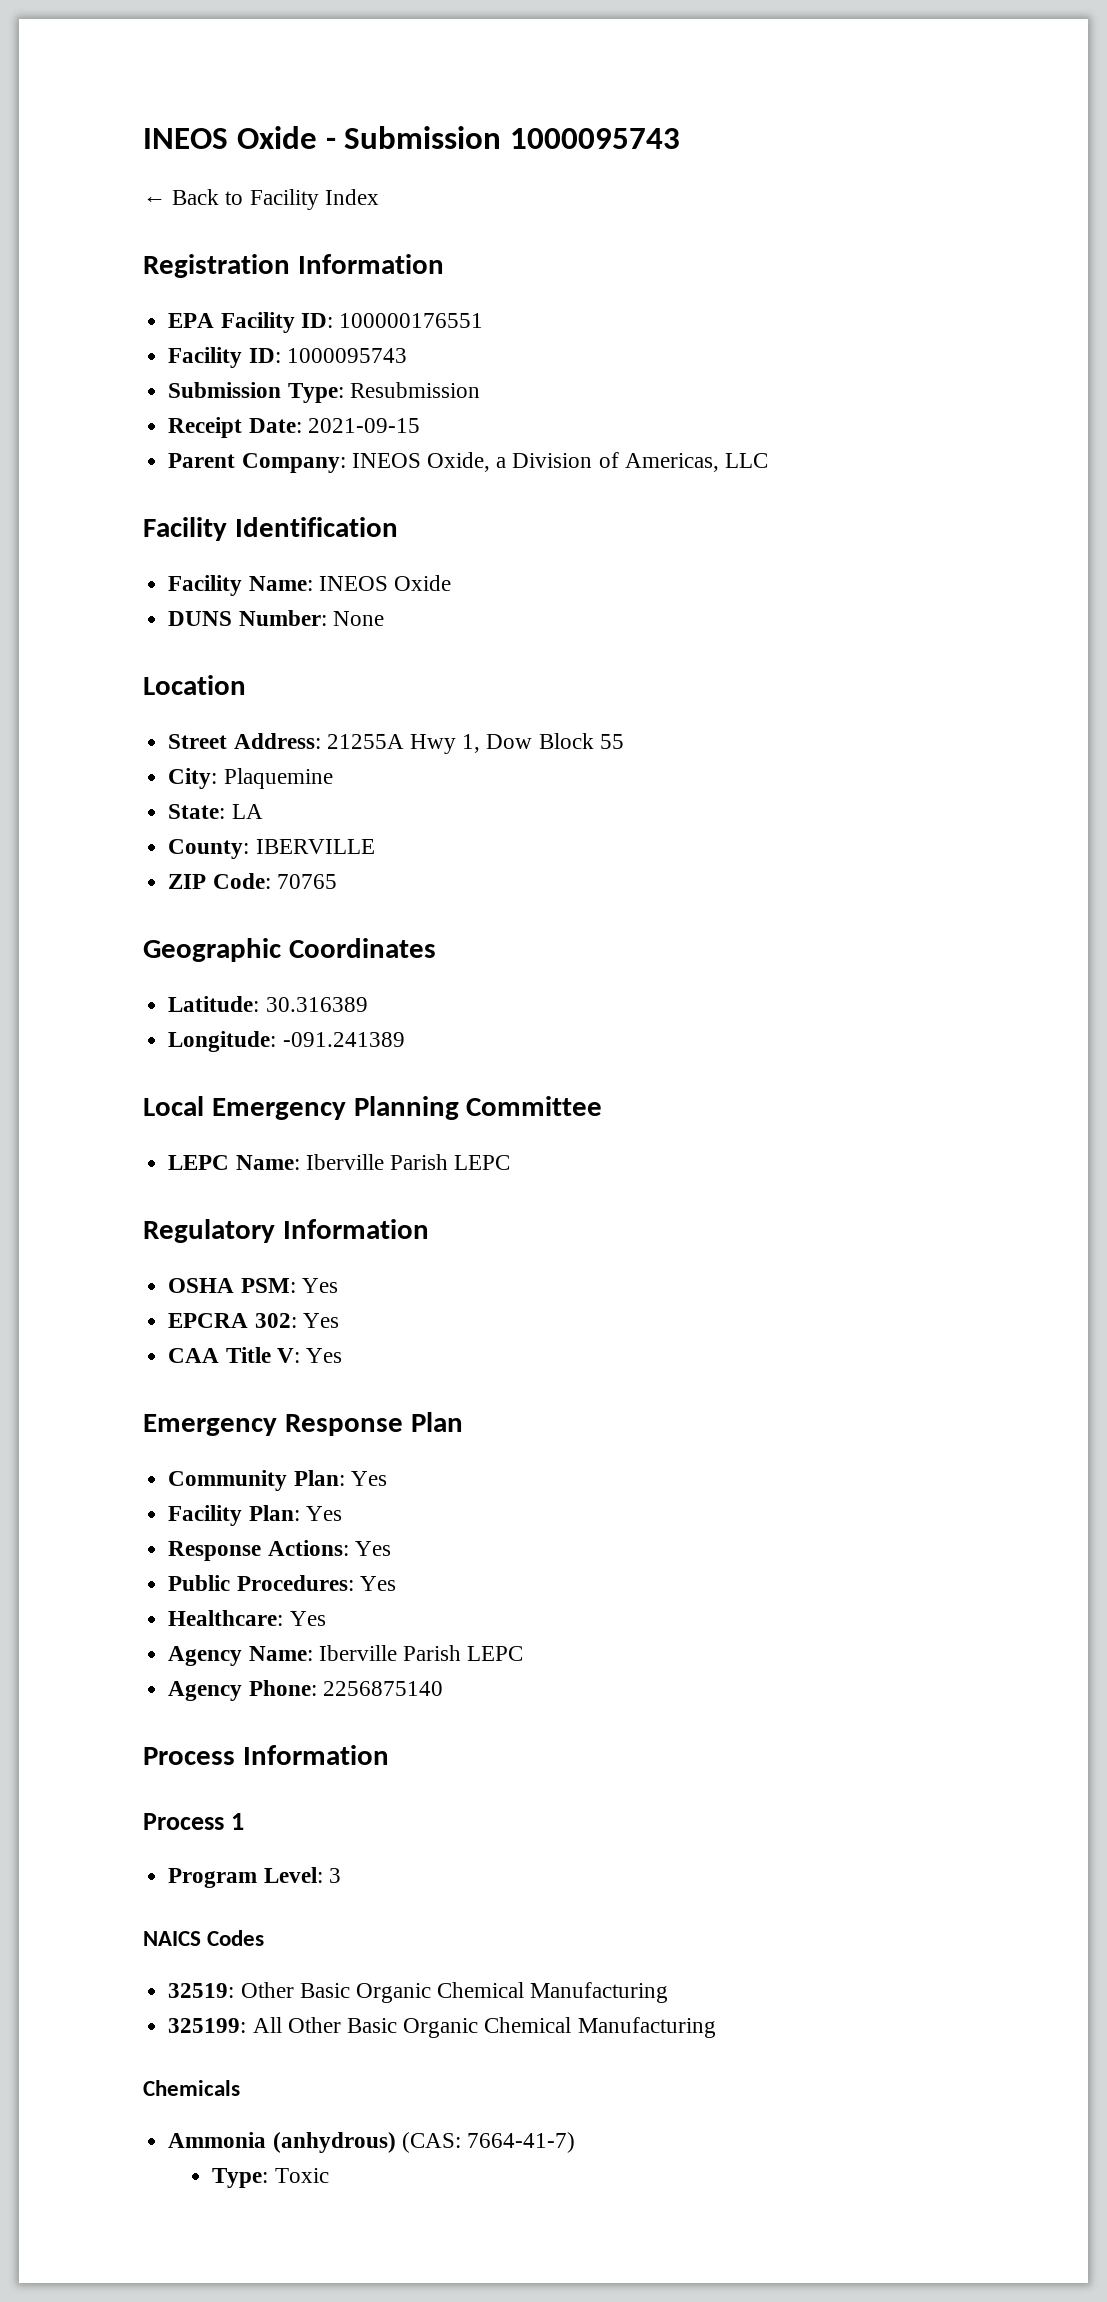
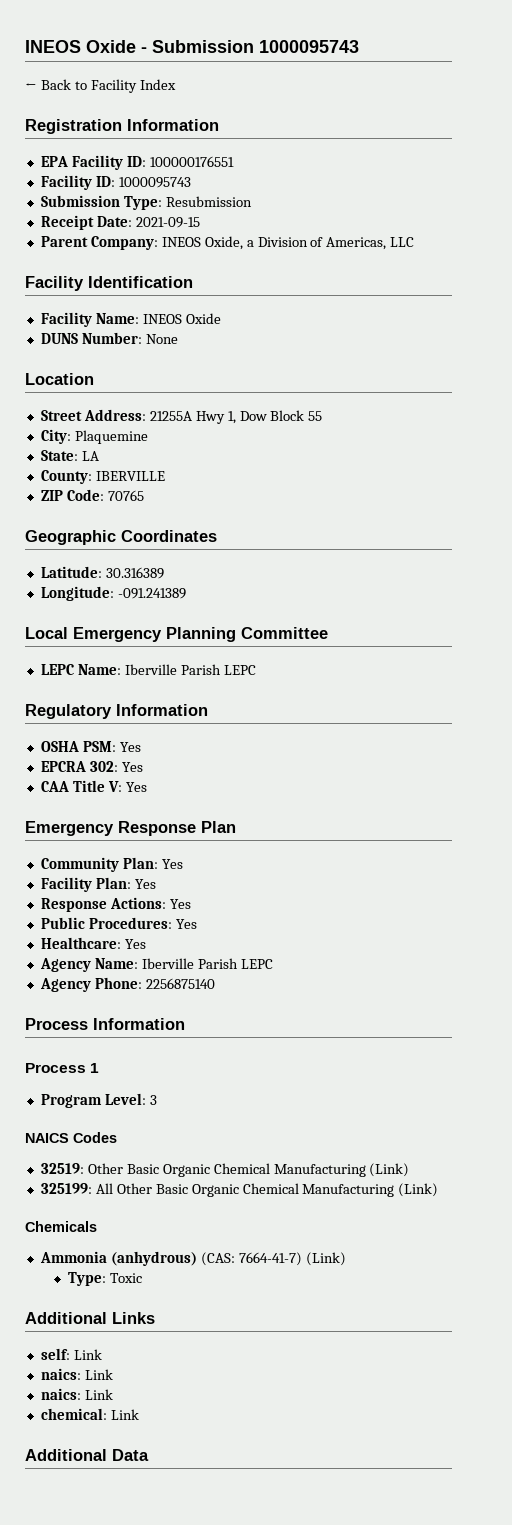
- 32519: Other Basic Organic Chemical Manufacturing
+ 32519: Other Basic Organic Chemical Manufacturing (Link)
- 325199: All Other Basic Organic Chemical Manufacturing
+ 325199: All Other Basic Organic Chemical Manufacturing (Link)
- Ammonia (anhydrous) (CAS: 7664-41-7)
+ Ammonia (anhydrous) (CAS: 7664-41-7) (Link)
+ Additional Links
+ self: Link
+ naics: Link
+ naics: Link
+ chemical: Link
+ Additional Data

